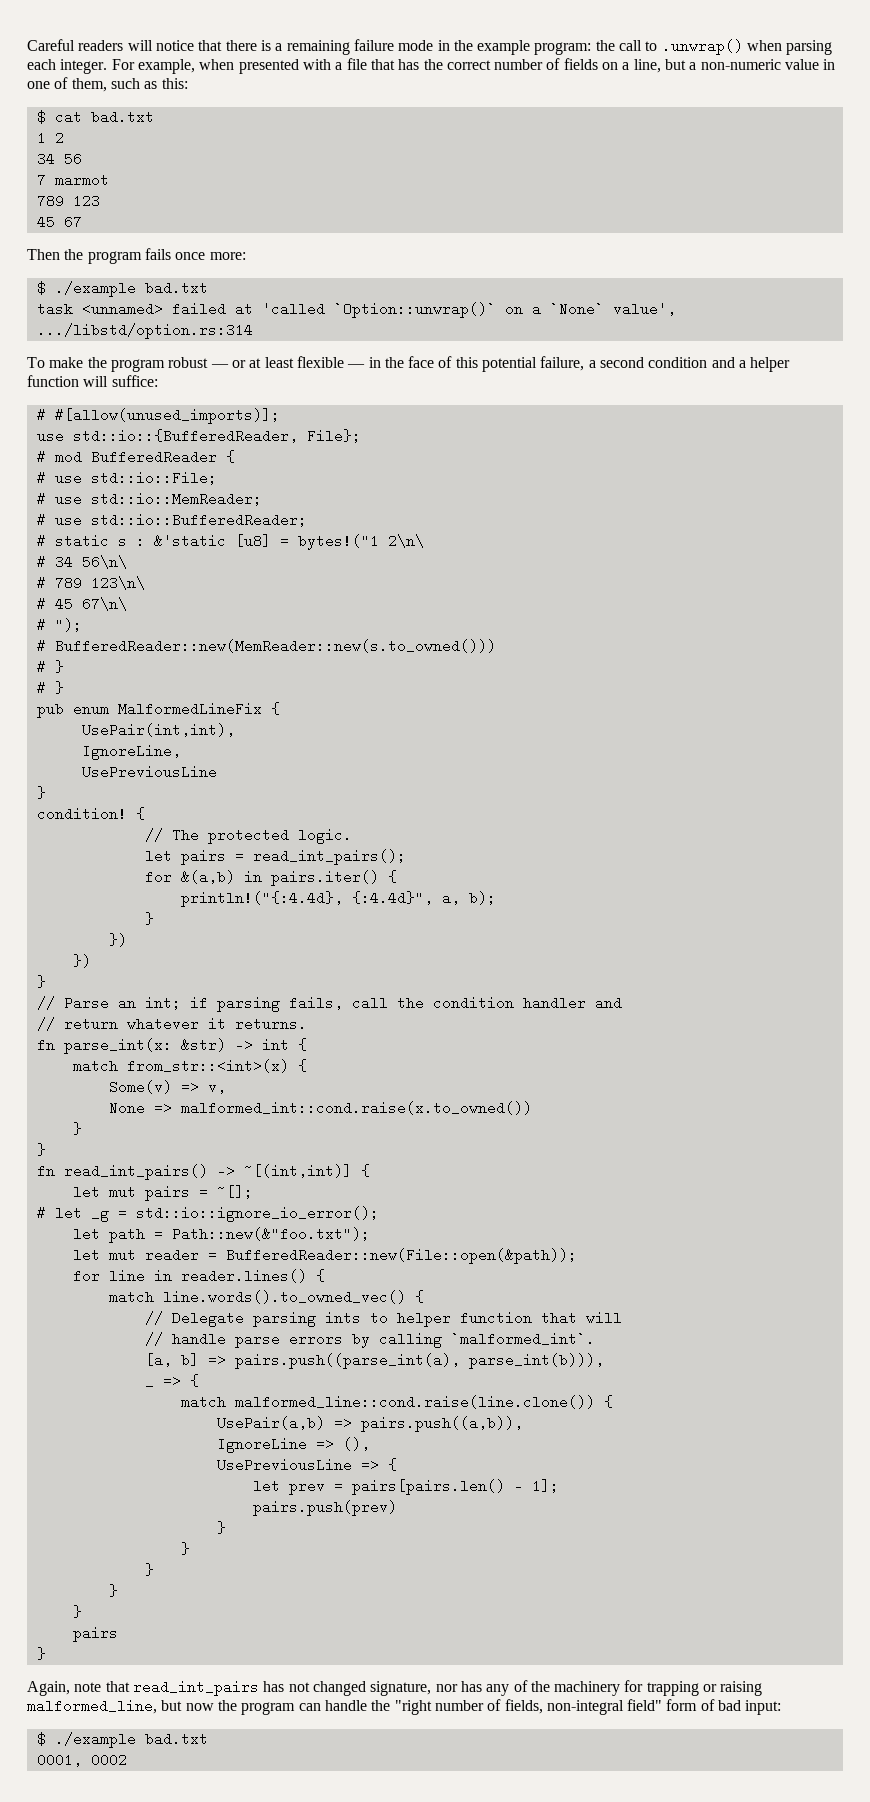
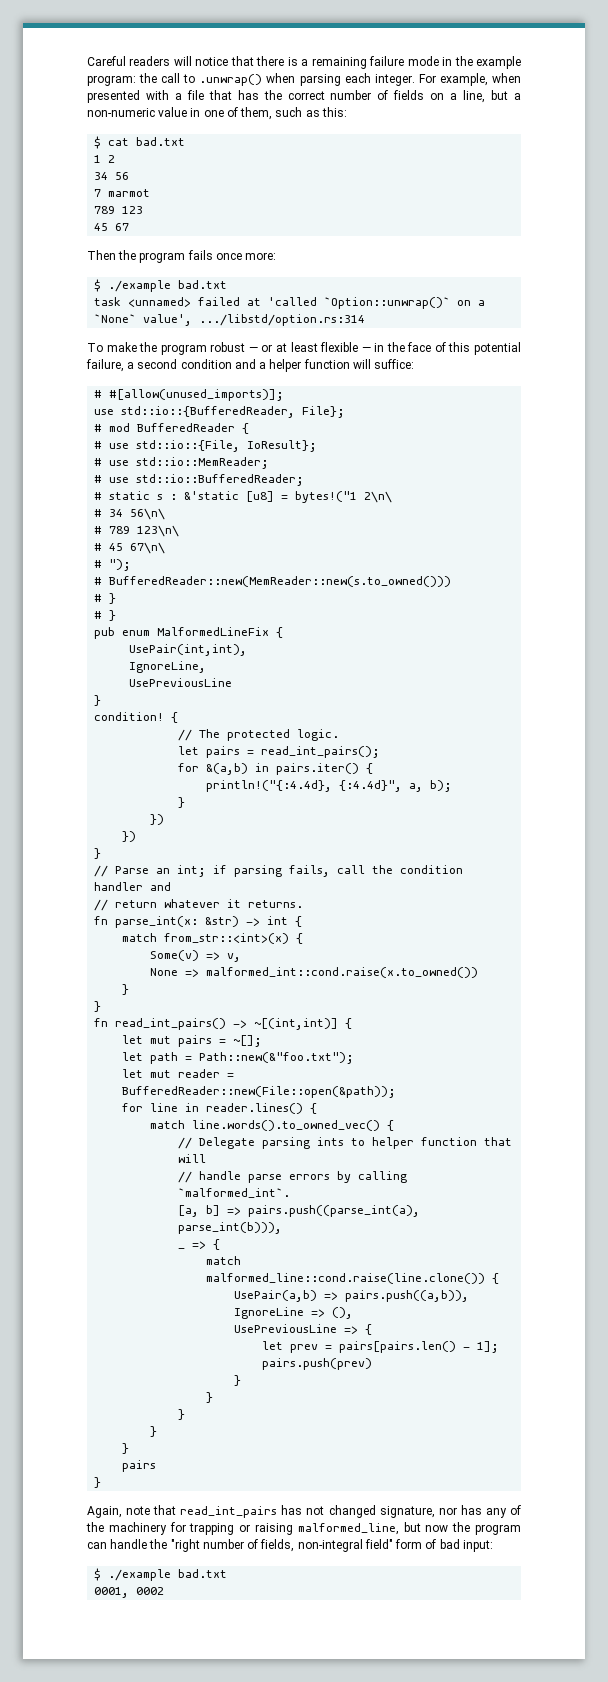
- # use std::io::File;
+ # use std::io::{File, IoResult};
- # let _g = std::io::ignore_io_error();

